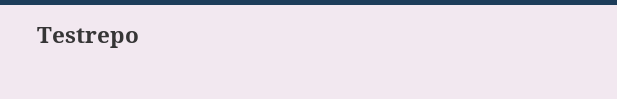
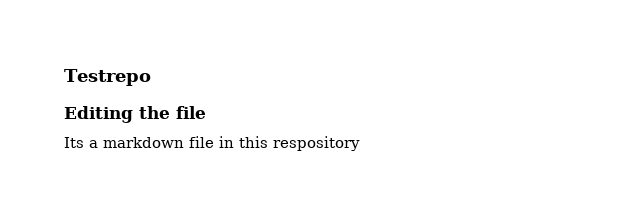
+ Editing the file
+ Its a markdown file in this respository

